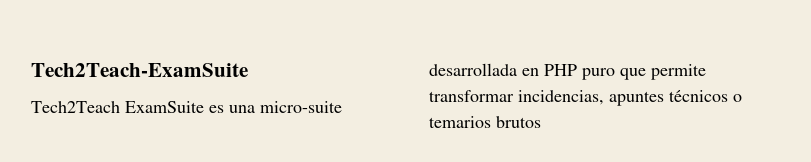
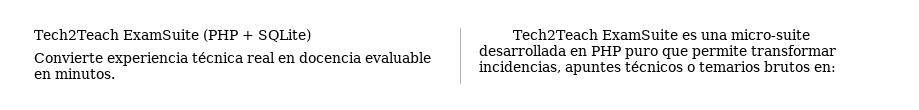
- Tech2Teach-ExamSuite
+ Tech2Teach ExamSuite (PHP + SQLite)
+ Convierte experiencia técnica real en docencia evaluable en minutos.
- Tech2Teach ExamSuite es una micro-suite desarrollada en PHP puro que permite transformar incidencias, apuntes técnicos o temarios brutos
+ Tech2Teach ExamSuite es una micro-suite desarrollada en PHP puro que permite transformar incidencias, apuntes técnicos o temarios brutos en:

